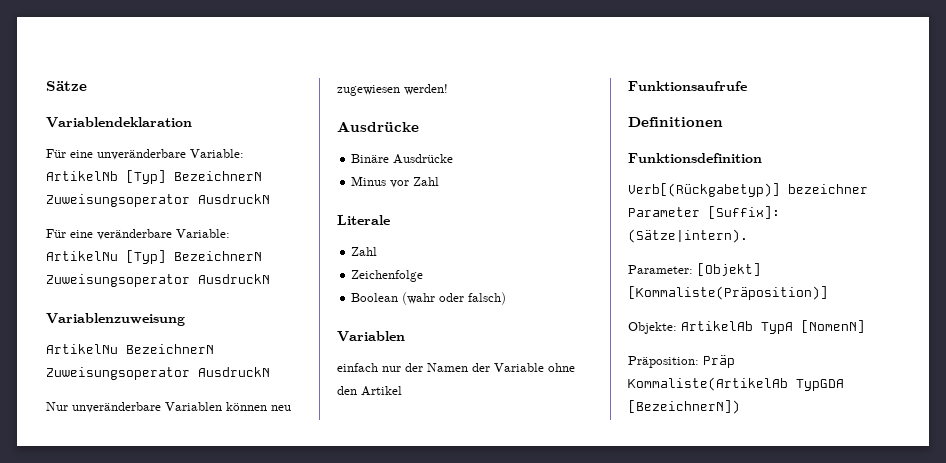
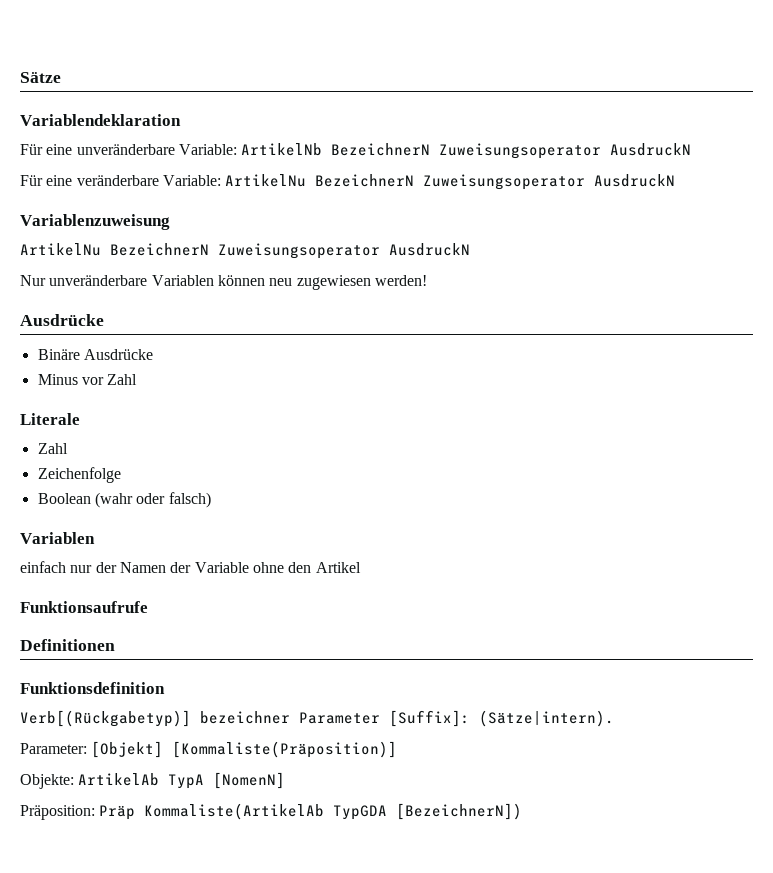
- Für eine unveränderbare Variable: ArtikelNb [Typ] BezeichnerN Zuweisungsoperator AusdruckN
+ Für eine unveränderbare Variable: ArtikelNb BezeichnerN Zuweisungsoperator AusdruckN
- Für eine veränderbare Variable: ArtikelNu [Typ] BezeichnerN Zuweisungsoperator AusdruckN
+ Für eine veränderbare Variable: ArtikelNu BezeichnerN Zuweisungsoperator AusdruckN

